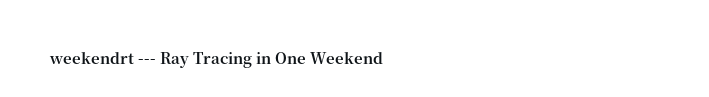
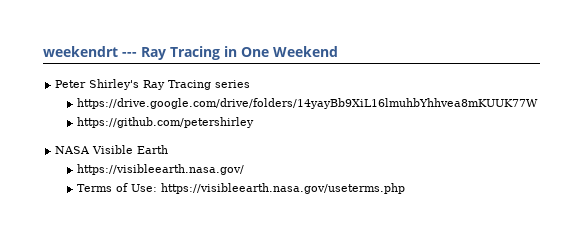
+ Peter Shirley's Ray Tracing series
+ https://drive.google.com/drive/folders/14yayBb9XiL16lmuhbYhhvea8mKUUK77W
+ https://github.com/petershirley
+ NASA Visible Earth
+ https://visibleearth.nasa.gov/
+ Terms of Use: https://visibleearth.nasa.gov/useterms.php

